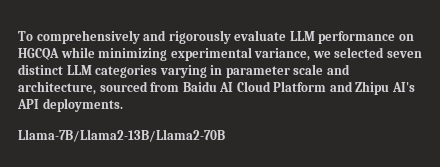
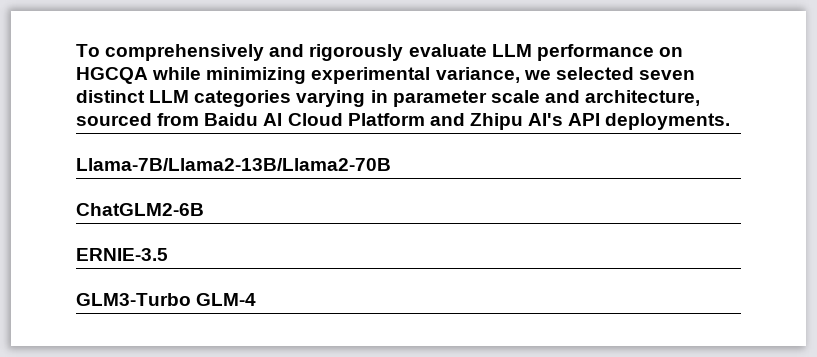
+ ChatGLM2-6B
+ ERNIE-3.5
+ GLM3-Turbo GLM-4

